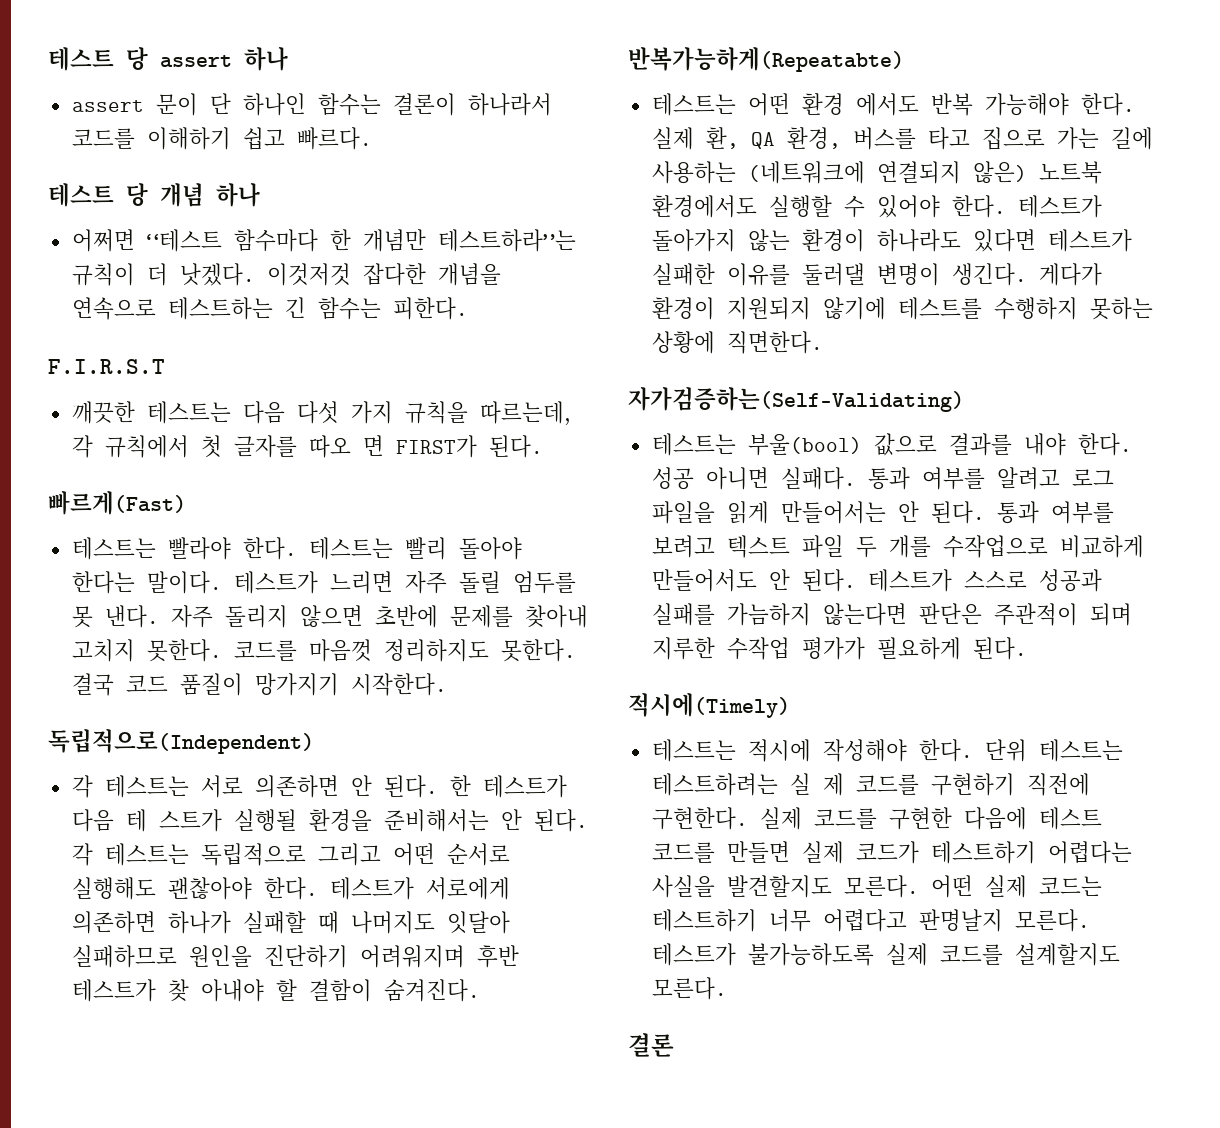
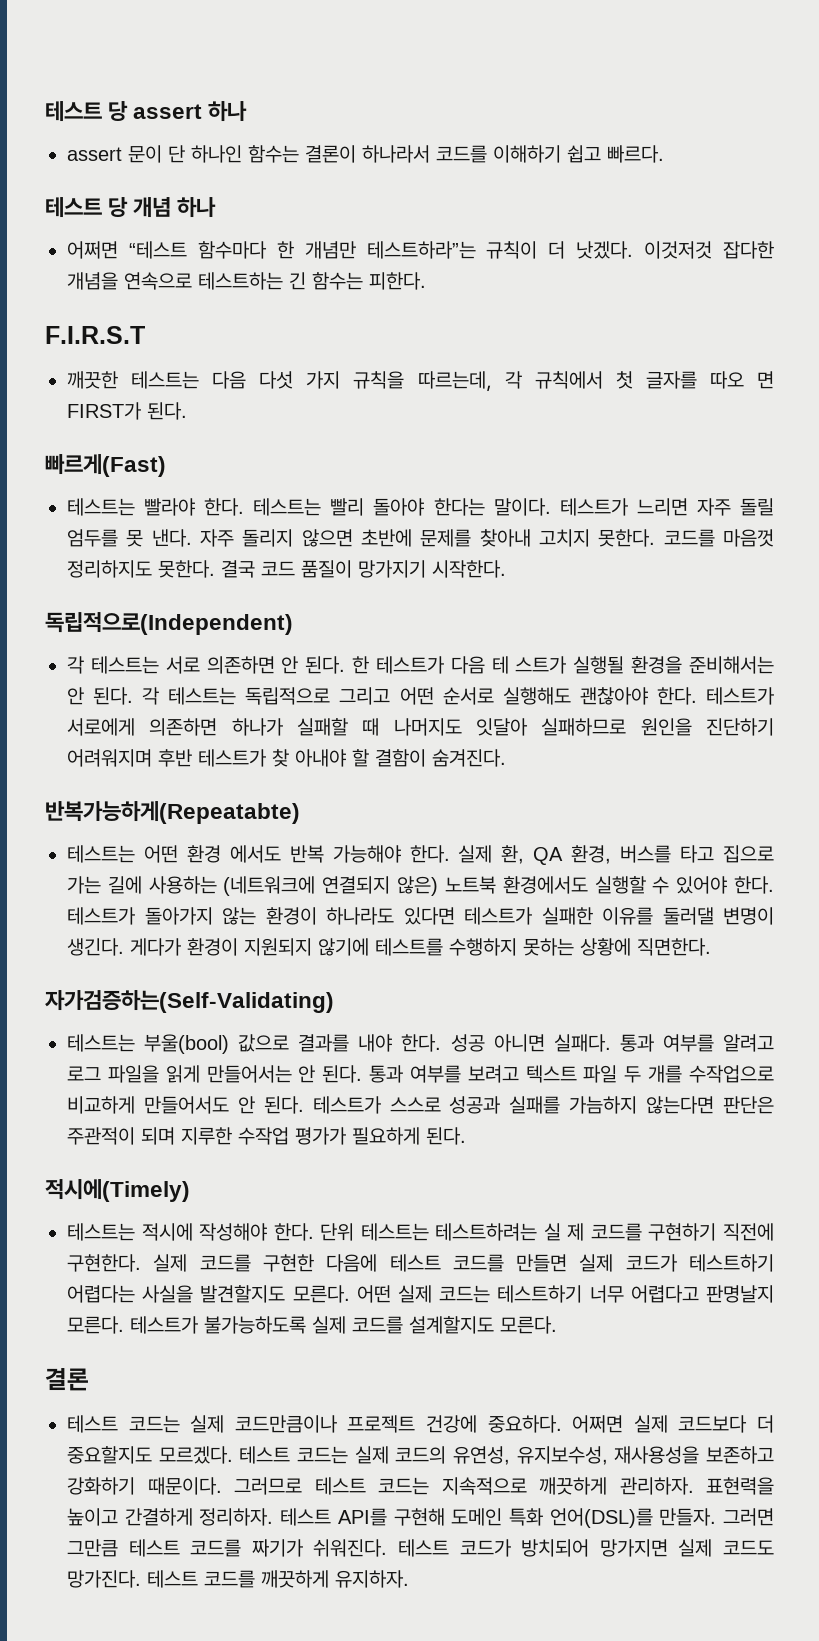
+ 테스트 코드는 실제 코드만큼이나 프로젝트 건강에 중요하다. 어쩌면 실제 코드보다 더 중요할지도 모르겠다. 테스트 코드는 실제 코드의 유연성, 유지보수성, 재사용성을 보존하고 강화하기 때문이다. 그러므로 테스트 코드는 지속적으로 깨끗하게 관리하자. 표현력을 높이고 간결하게 정리하자. 테스트 API를 구현해 도메인 특화 언어(DSL)를 만들자. 그러면 그만큼 테스트 코드를 짜기가 쉬워진다. 테스트 코드가 방치되어 망가지면 실제 코드도 망가진다. 테스트 코드를 깨끗하게 유지하자.

